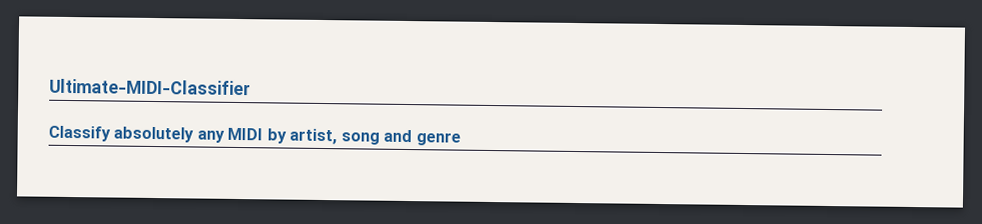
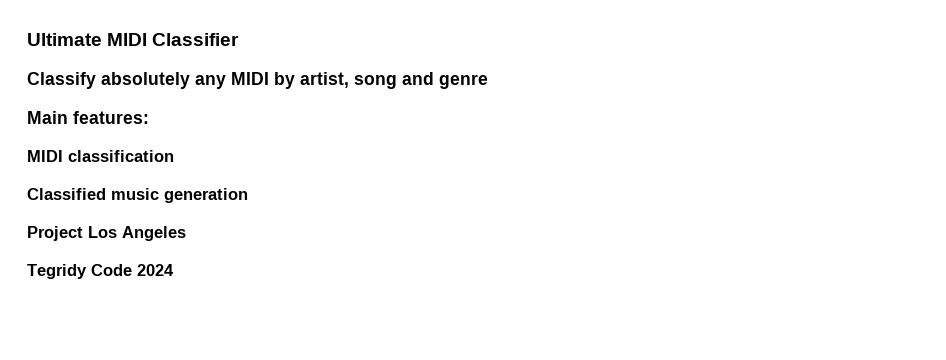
- Ultimate-MIDI-Classifier
+ Ultimate MIDI Classifier
+ Main features:
+ MIDI classification
+ Classified music generation
+ Project Los Angeles
+ Tegridy Code 2024

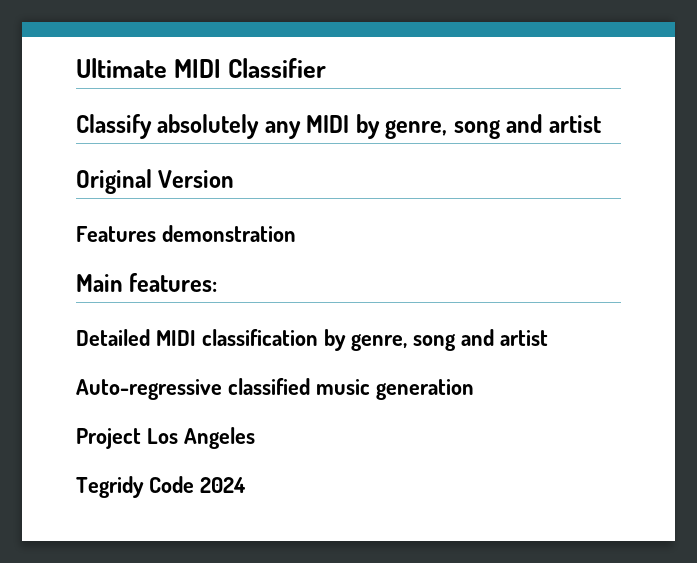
- Classify absolutely any MIDI by artist, song and genre
+ Classify absolutely any MIDI by genre, song and artist
+ Original Version
+ Features demonstration
- MIDI classification
- Classified music generation
+ Detailed MIDI classification by genre, song and artist
+ Auto-regressive classified music generation

